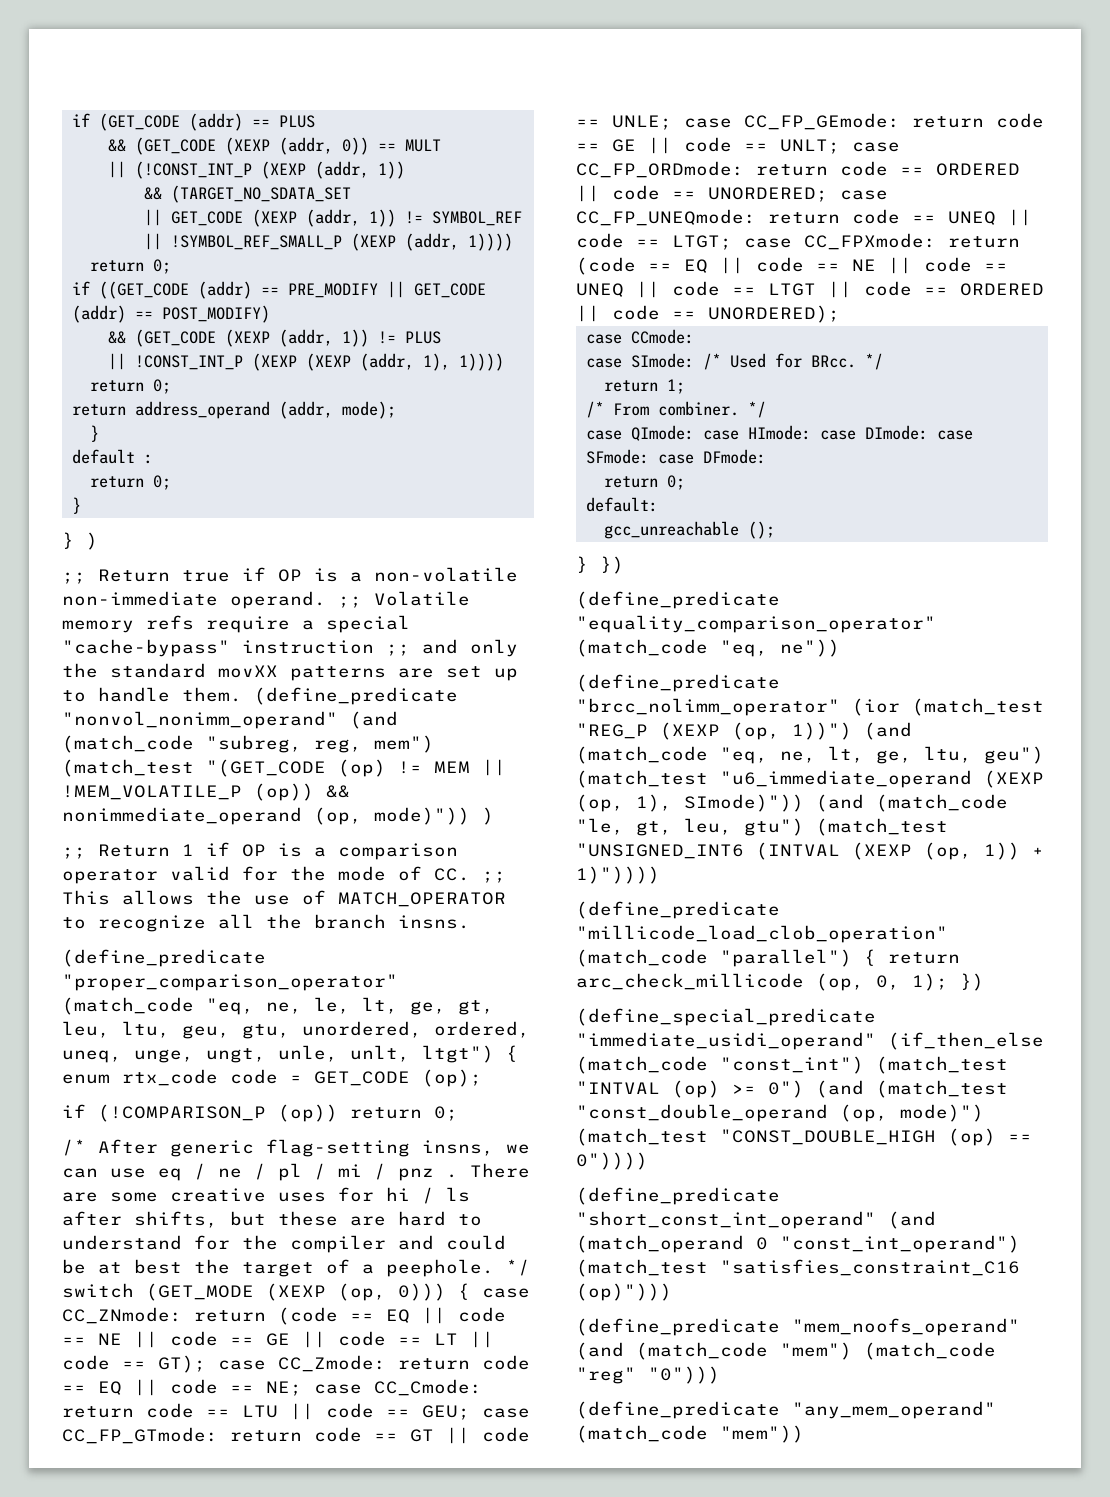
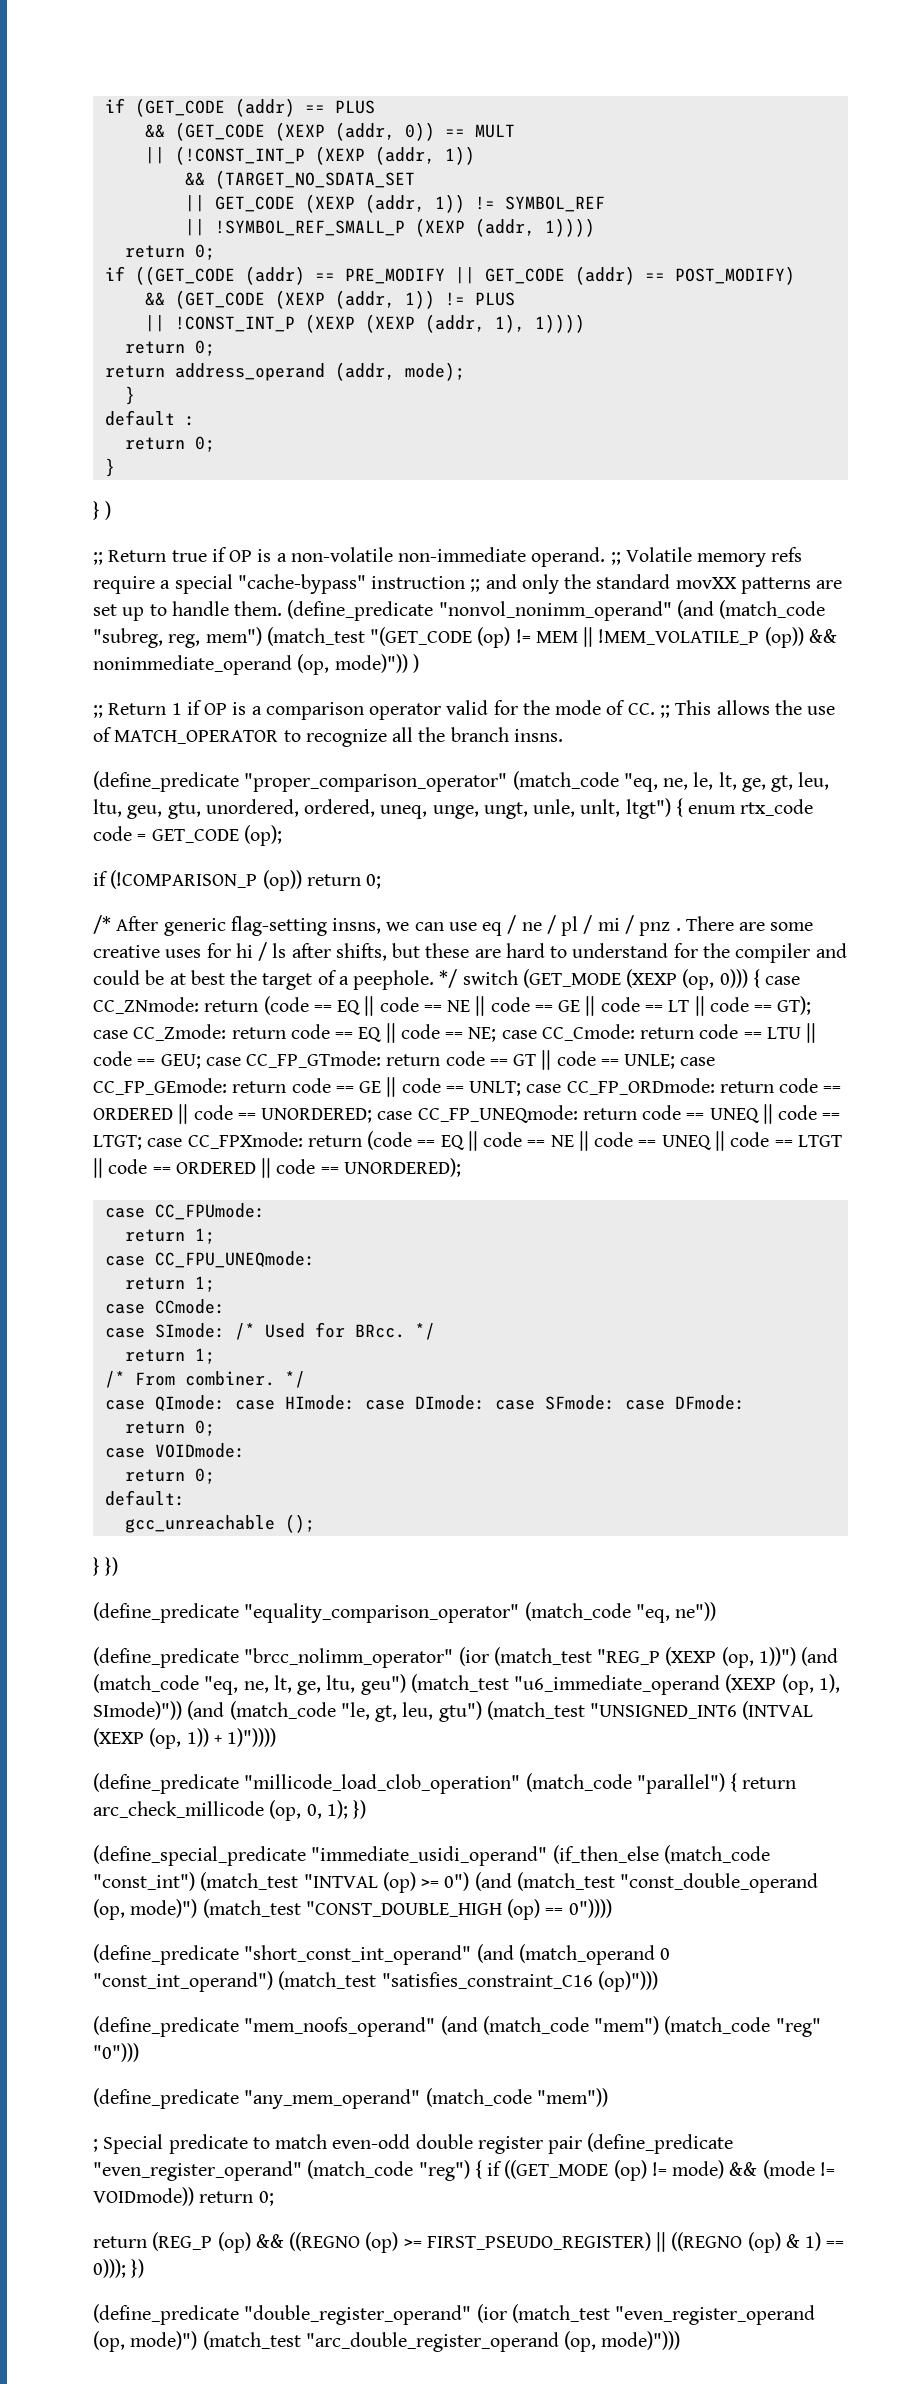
+ case CC_FPUmode:
+ return 1;
+ case CC_FPU_UNEQmode:
+ return 1;
+ case VOIDmode:
+ return 0;
+ ; Special predicate to match even-odd double register pair (define_predicate "even_register_operand" (match_code "reg") { if ((GET_MODE (op) != mode) && (mode != VOIDmode)) return 0;
+ return (REG_P (op) && ((REGNO (op) >= FIRST_PSEUDO_REGISTER) || ((REGNO (op) & 1) == 0))); })
+ (define_predicate "double_register_operand" (ior (match_test "even_register_operand (op, mode)") (match_test "arc_double_register_operand (op, mode)")))

